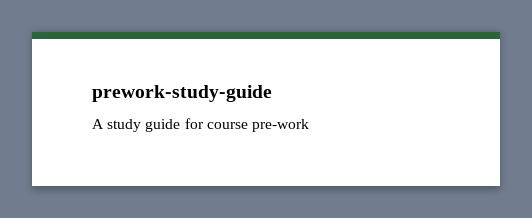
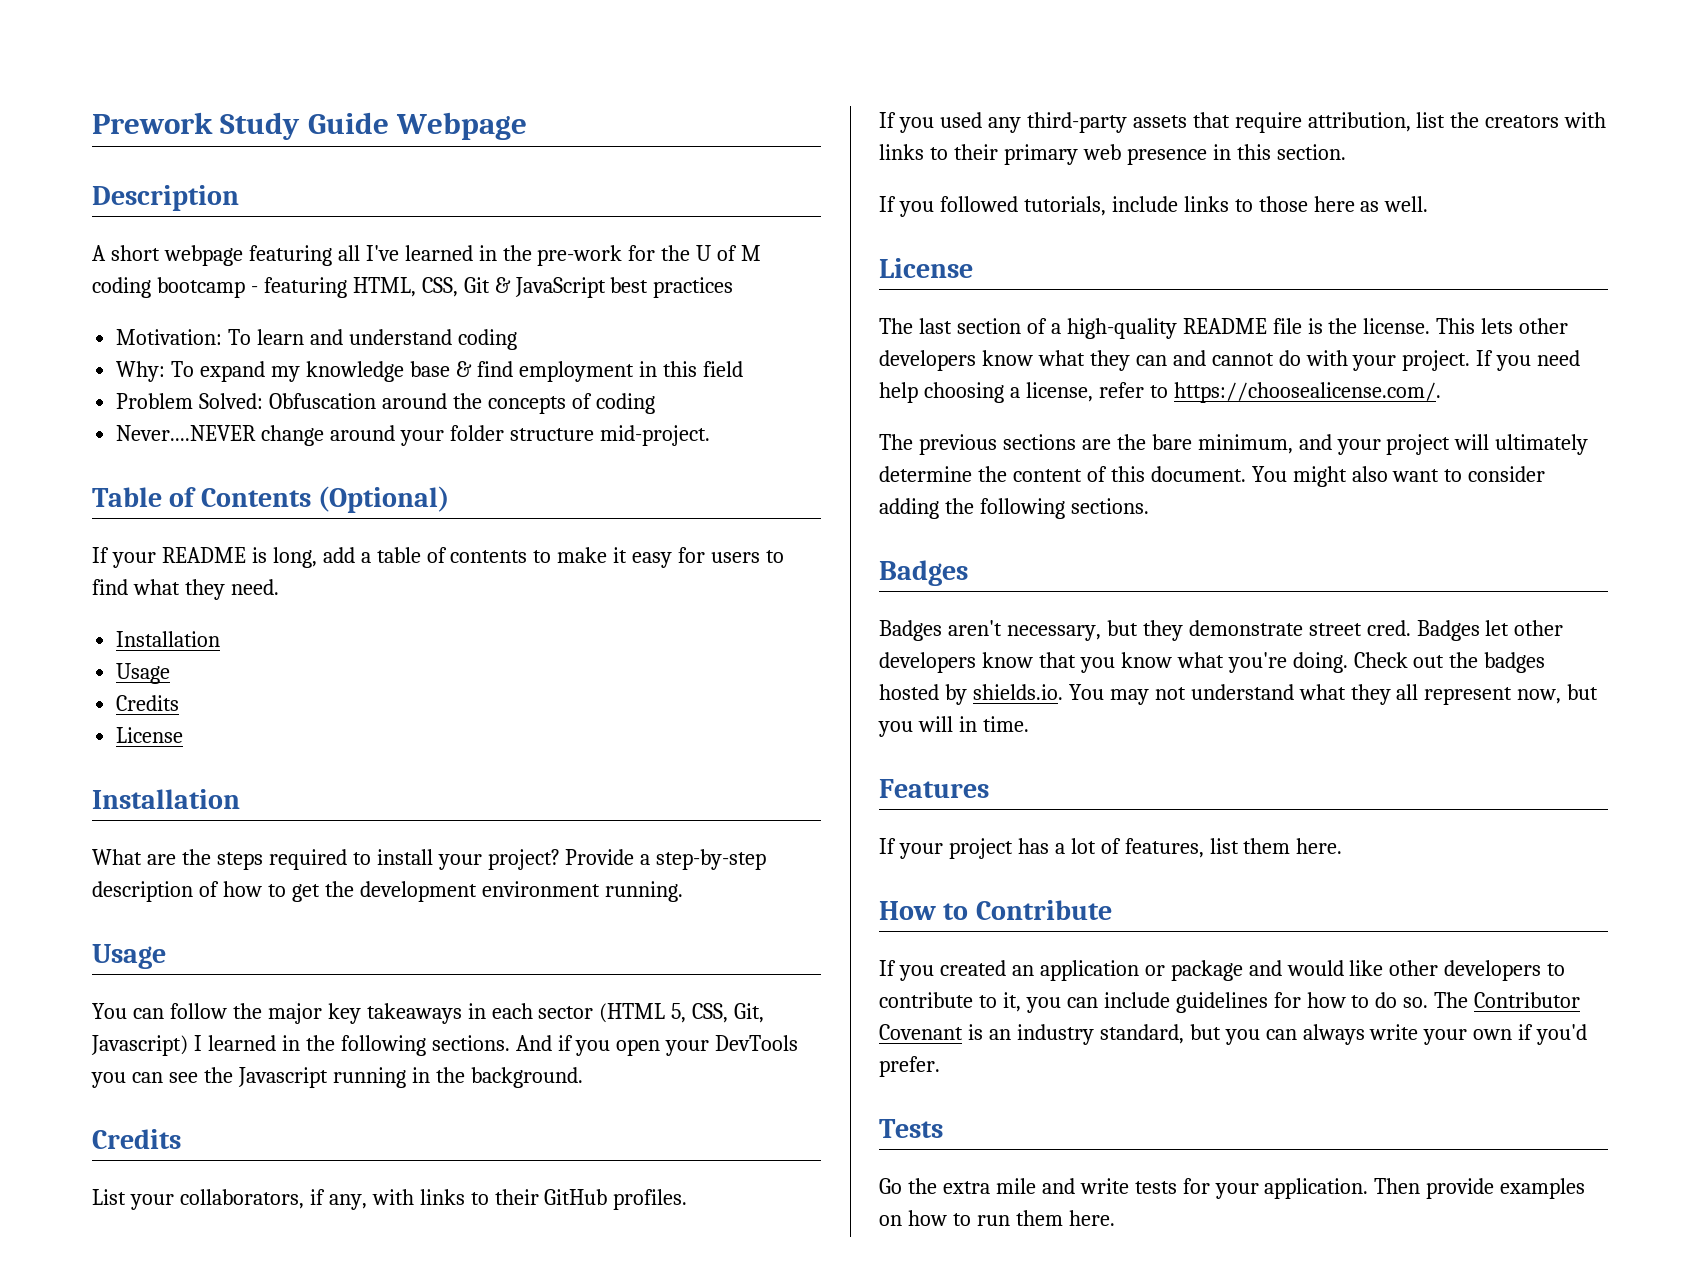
- prework-study-guide
- A study guide for course pre-work
+ Prework Study Guide Webpage
+ Description
+ A short webpage featuring all I've learned in the pre-work for the U of M coding bootcamp - featuring HTML, CSS, Git & JavaScript best practices
+ Motivation: To learn and understand coding
+ Why: To expand my knowledge base & find employment in this field
+ Problem Solved: Obfuscation around the concepts of coding
+ Never....NEVER change around your folder structure mid-project.
+ Table of Contents (Optional)
+ If your README is long, add a table of contents to make it easy for users to find what they need.
+ Installation
+ Usage
+ Credits
+ License
+ Installation
+ What are the steps required to install your project? Provide a step-by-step description of how to get the development environment running.
+ Usage
+ You can follow the major key takeaways in each sector (HTML 5, CSS, Git, Javascript) I learned in the following sections. And if you open your DevTools you can see the Javascript running in the background.
+ Credits
+ List your collaborators, if any, with links to their GitHub profiles.
+ If you used any third-party assets that require attribution, list the creators with links to their primary web presence in this section.
+ If you followed tutorials, include links to those here as well.
+ License
+ The last section of a high-quality README file is the license. This lets other developers know what they can and cannot do with your project. If you need help choosing a license, refer to https://choosealicense.com/.
+ The previous sections are the bare minimum, and your project will ultimately determine the content of this document. You might also want to consider adding the following sections.
+ Badges
+ Badges aren't necessary, but they demonstrate street cred. Badges let other developers know that you know what you're doing. Check out the badges hosted by shields.io. You may not understand what they all represent now, but you will in time.
+ Features
+ If your project has a lot of features, list them here.
+ How to Contribute
+ If you created an application or package and would like other developers to contribute to it, you can include guidelines for how to do so. The Contributor Covenant is an industry standard, but you can always write your own if you'd prefer.
+ Tests
+ Go the extra mile and write tests for your application. Then provide examples on how to run them here.

